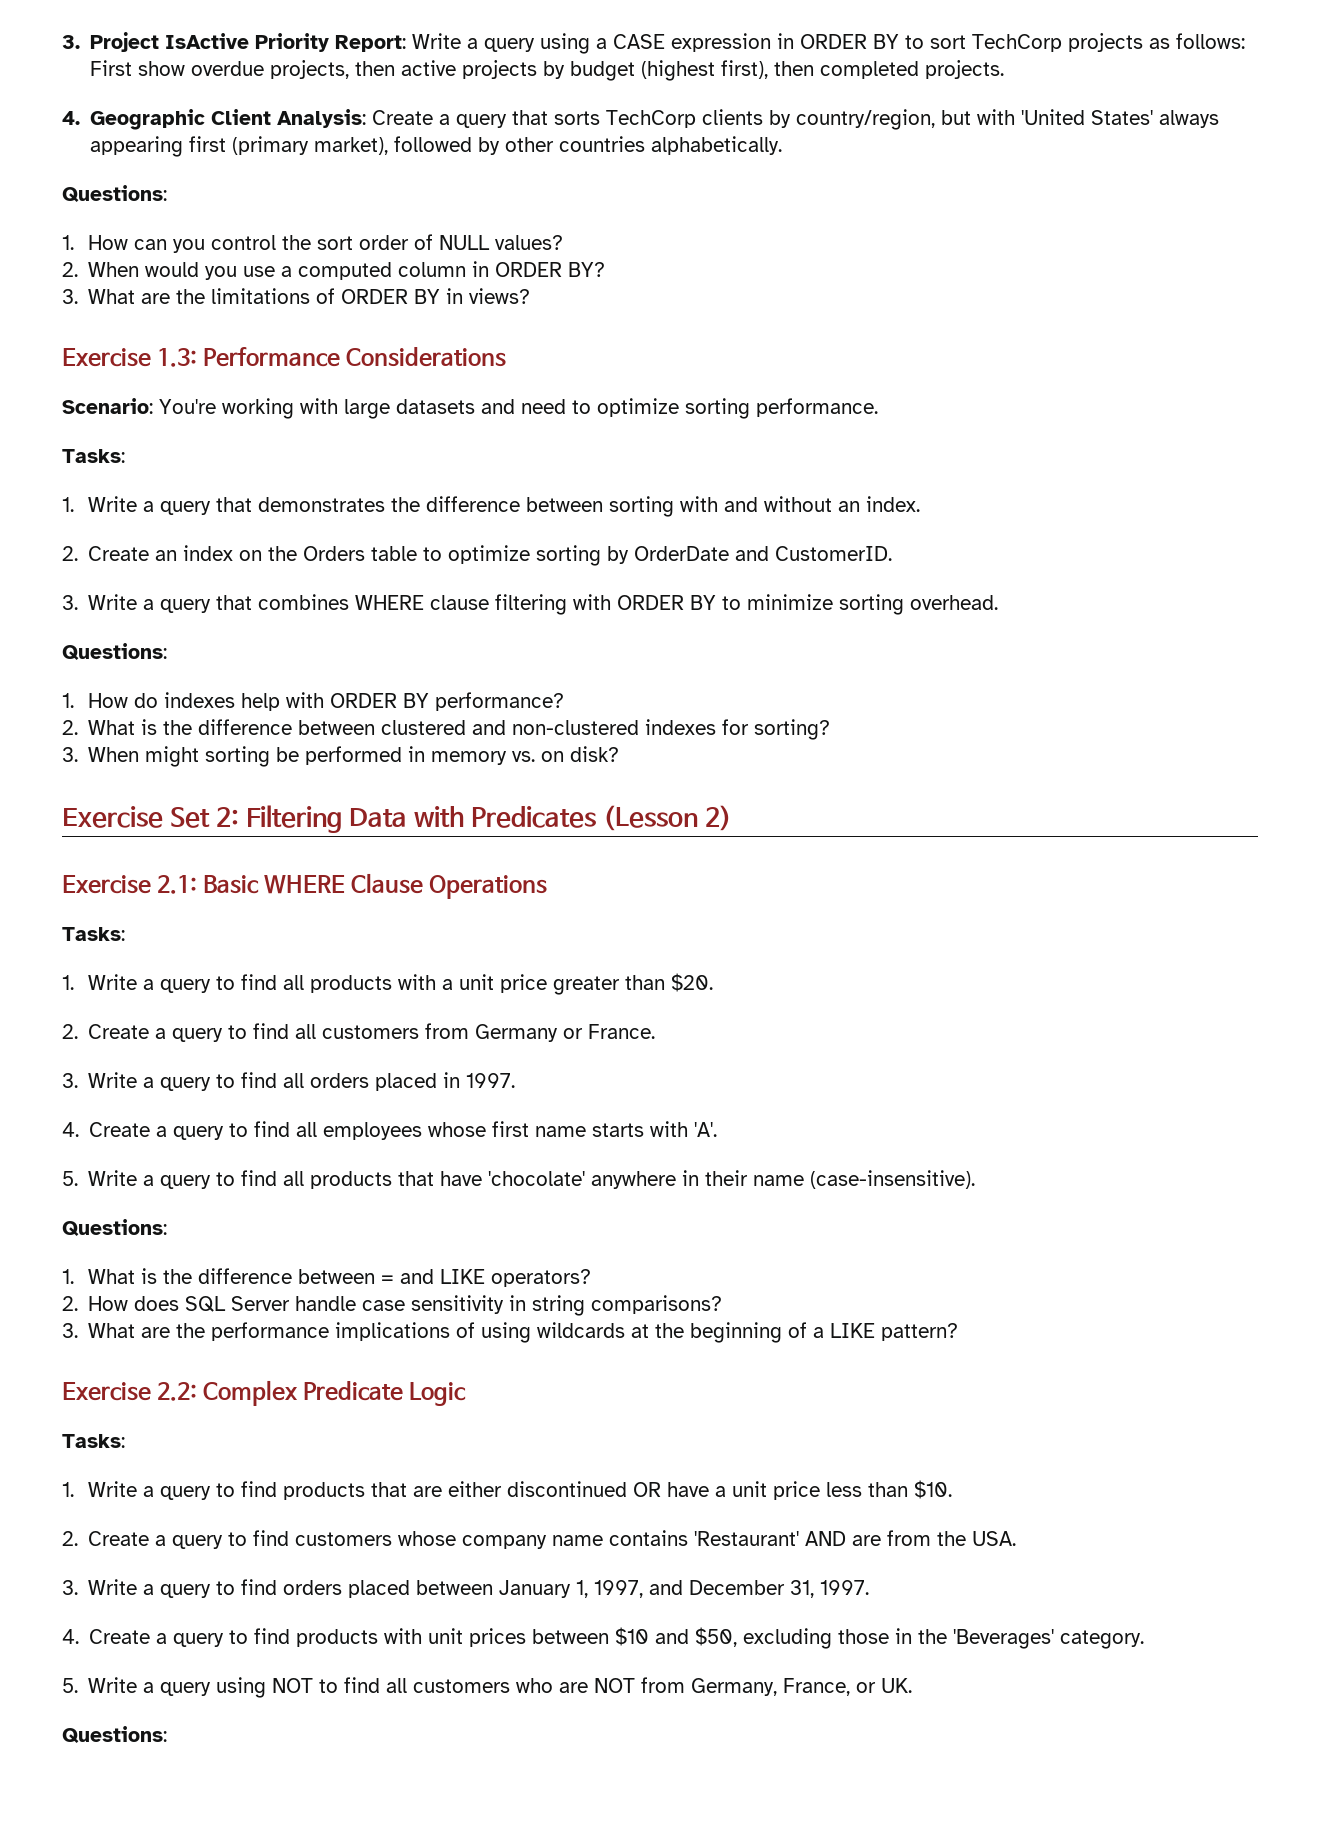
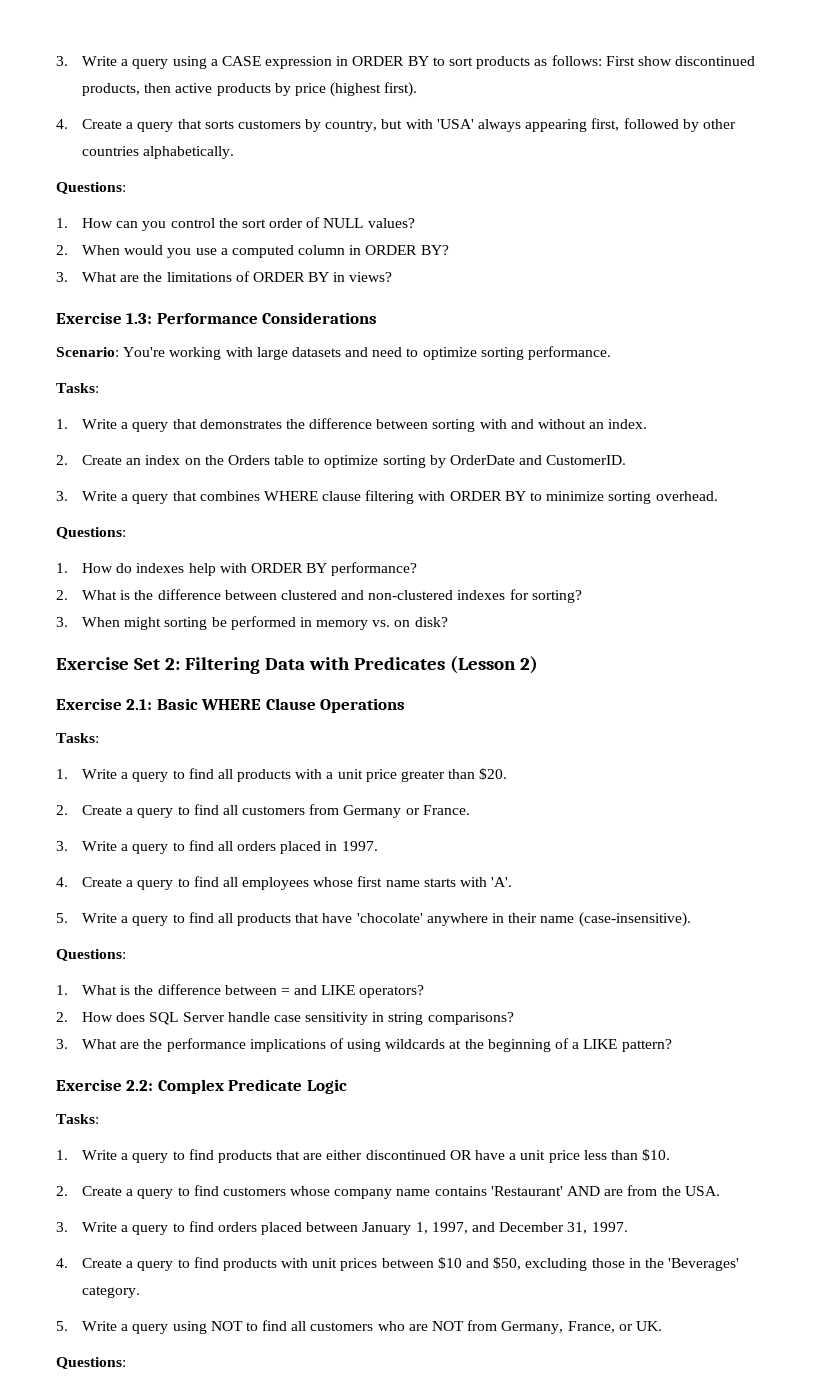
- 3. Project IsActive Priority Report: Write a query using a CASE expression in ORDER BY to sort TechCorp projects as follows: First show overdue projects, then active projects by budget (highest first), then completed projects.
- 4. Geographic Client Analysis: Create a query that sorts TechCorp clients by country/region, but with 'United States' always appearing first (primary market), followed by other countries alphabetically.
+ 3. Write a query using a CASE expression in ORDER BY to sort products as follows: First show discontinued products, then active products by price (highest first).
+ 4. Create a query that sorts customers by country, but with 'USA' always appearing first, followed by other countries alphabetically.

